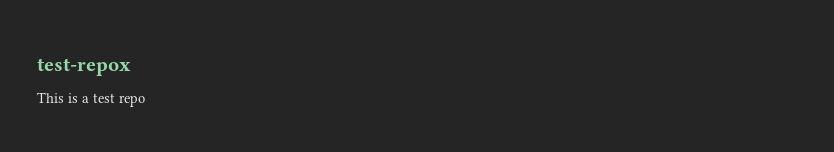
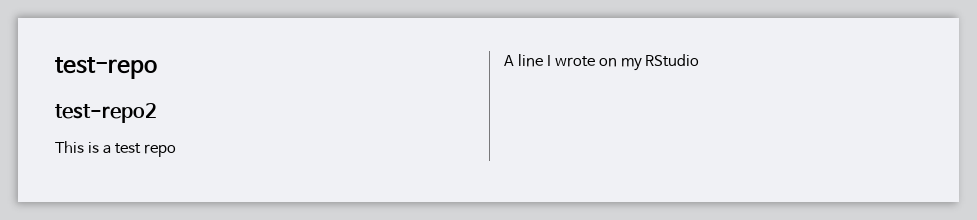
- test-repox
+ test-repo
+ test-repo2
+ A line I wrote on my RStudio

